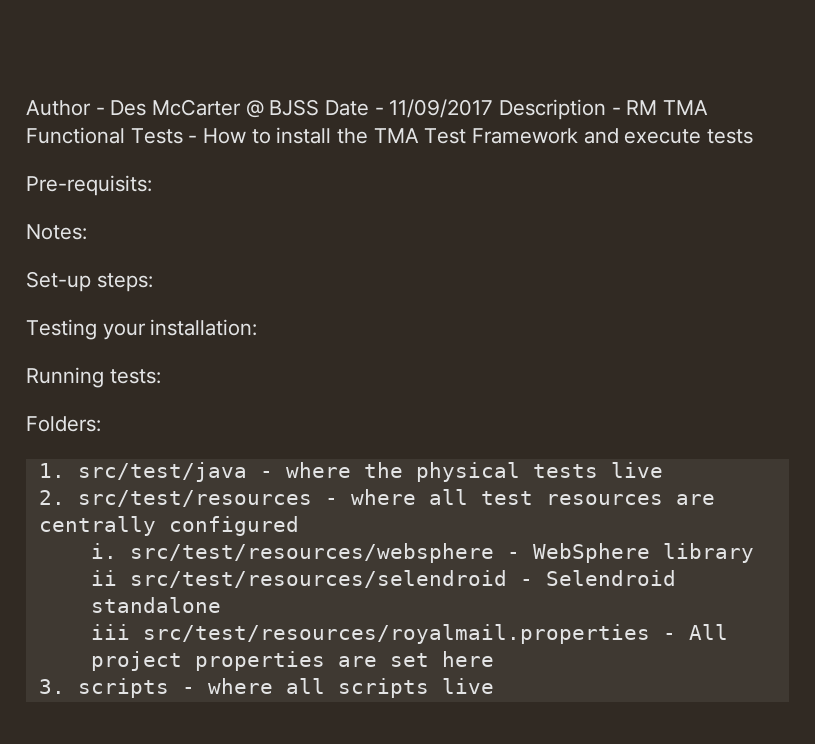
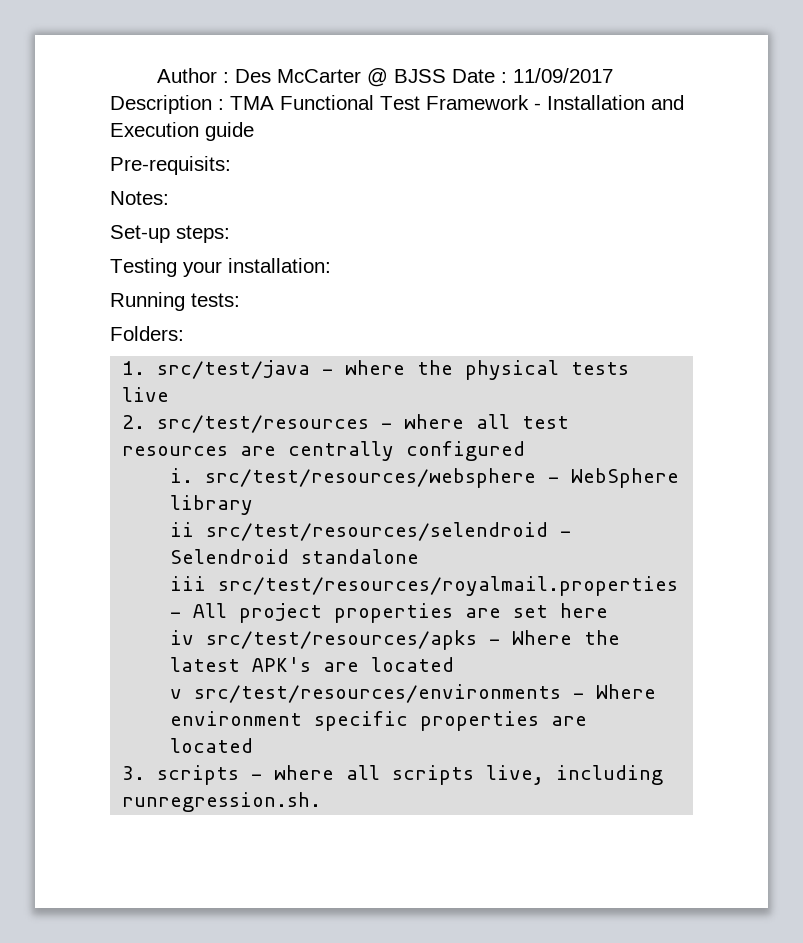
- Author - Des McCarter @ BJSS Date - 11/09/2017 Description - RM TMA Functional Tests - How to install the TMA Test Framework and execute tests
+ Author : Des McCarter @ BJSS Date : 11/09/2017 Description : TMA Functional Test Framework - Installation and Execution guide
+ iv src/test/resources/apks - Where the latest APK's are located
+ v src/test/resources/environments - Where environment specific properties are located
- 3. scripts - where all scripts live
+ 3. scripts - where all scripts live, including runregression.sh.

